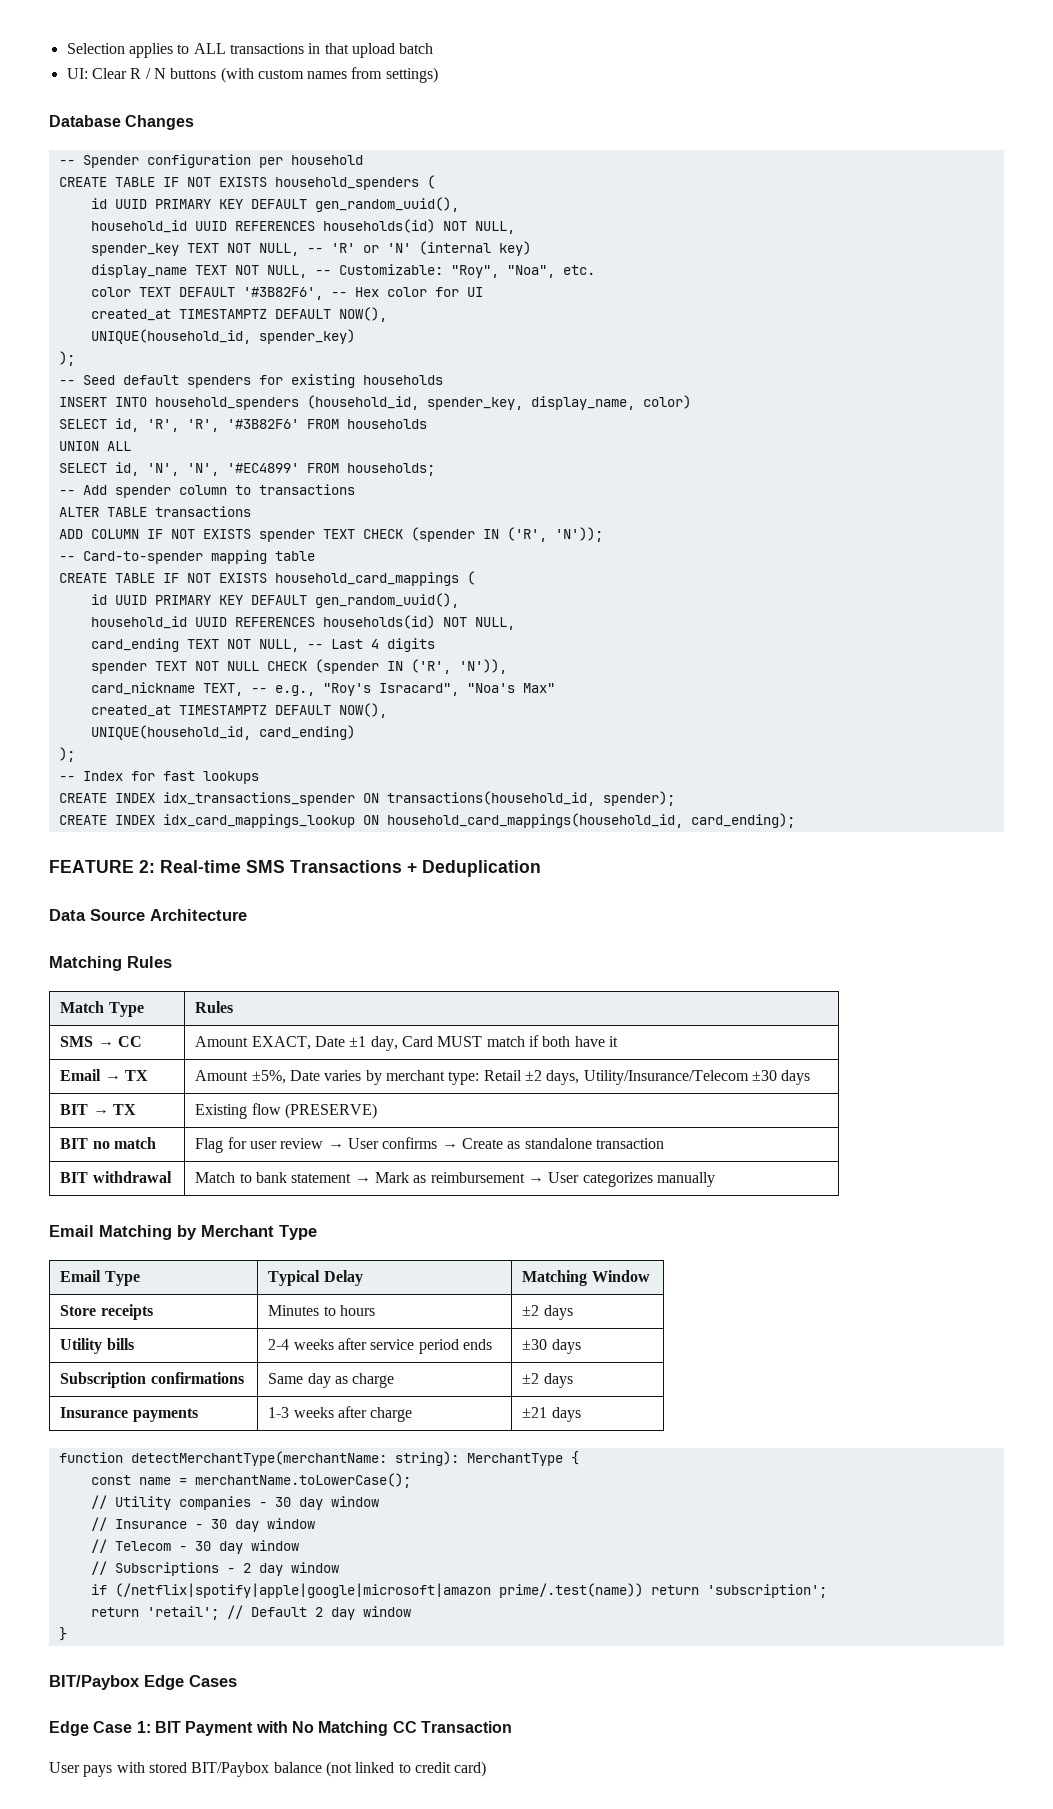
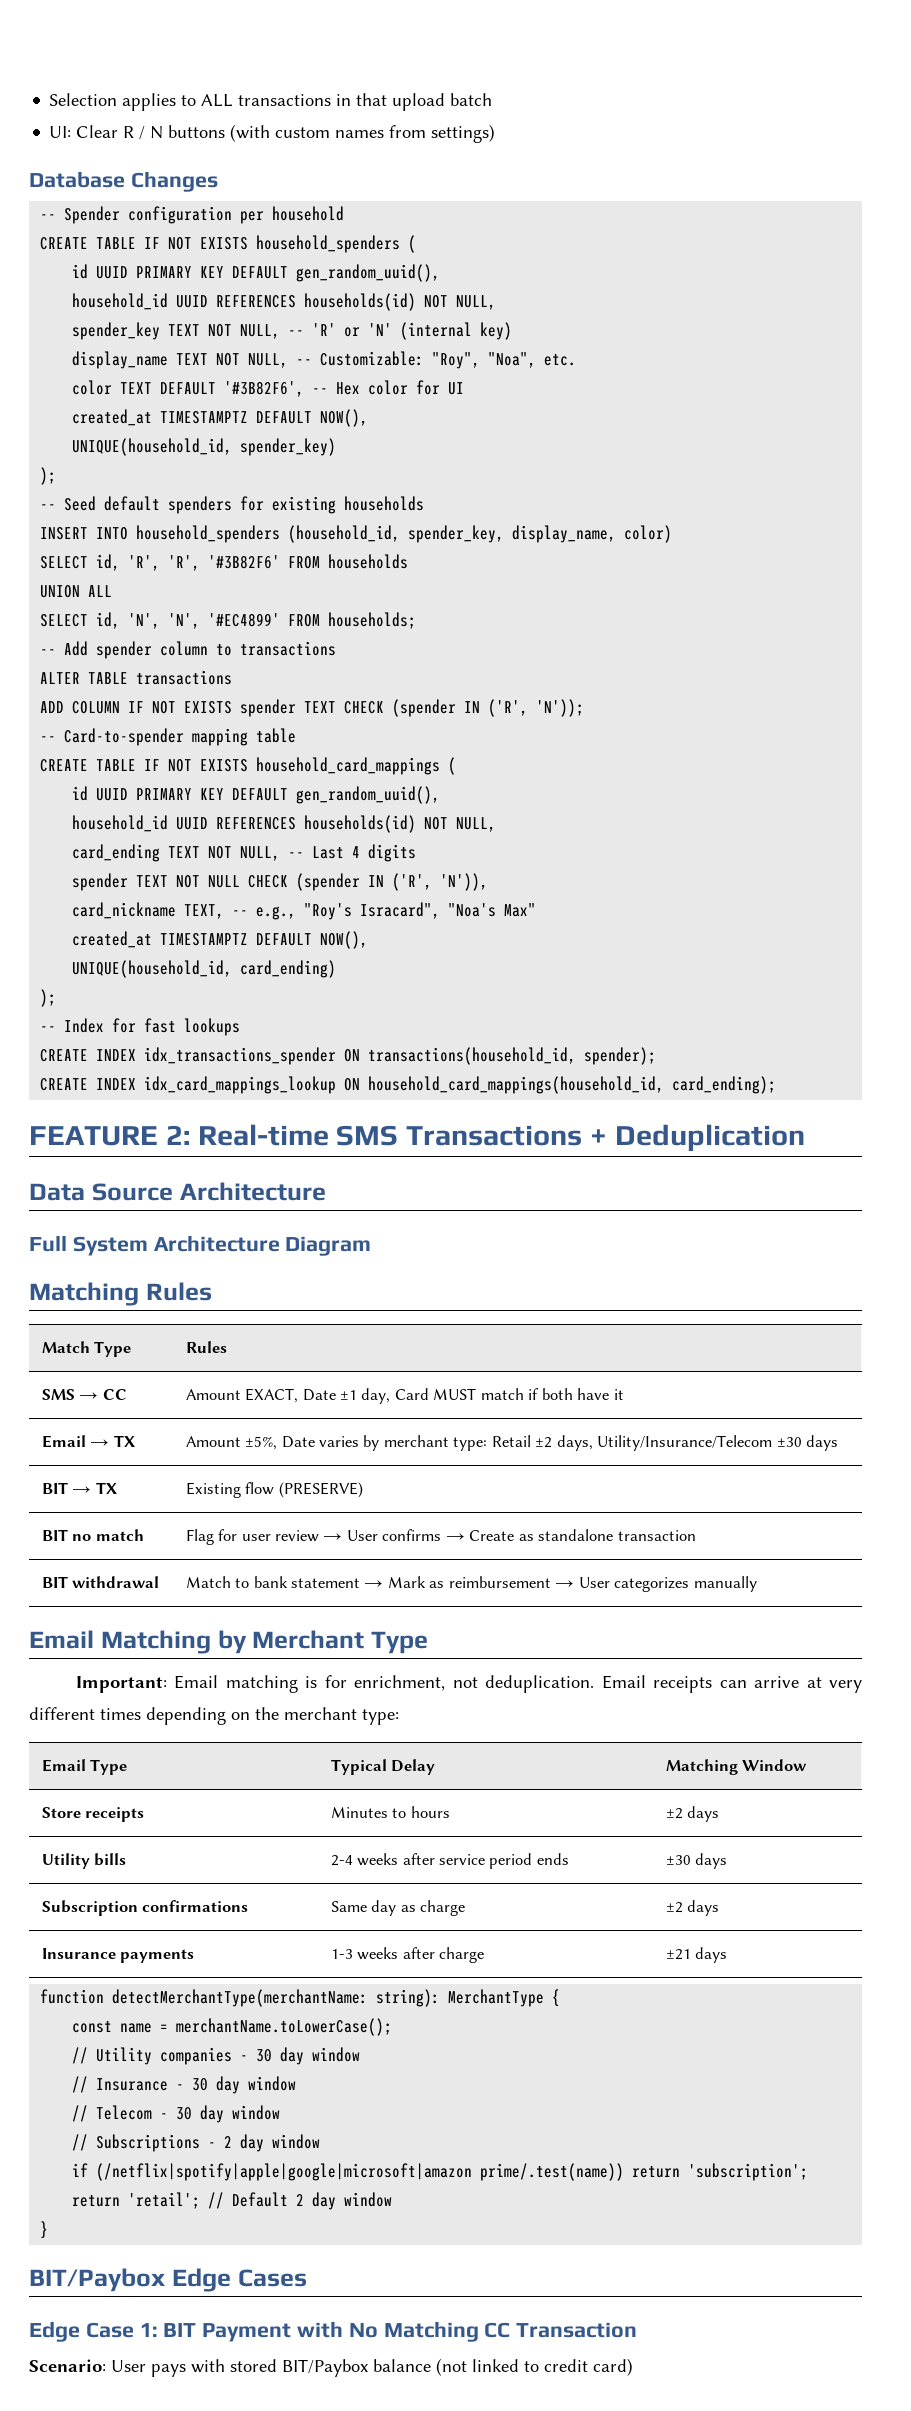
+ Full System Architecture Diagram
+ Important: Email matching is for enrichment, not deduplication. Email receipts can arrive at very different times depending on the merchant type:
- User pays with stored BIT/Paybox balance (not linked to credit card)
+ Scenario: User pays with stored BIT/Paybox balance (not linked to credit card)

